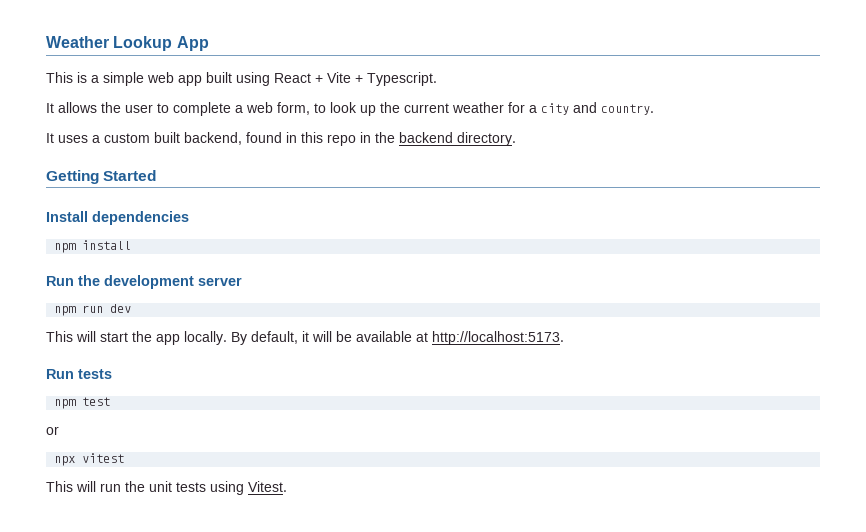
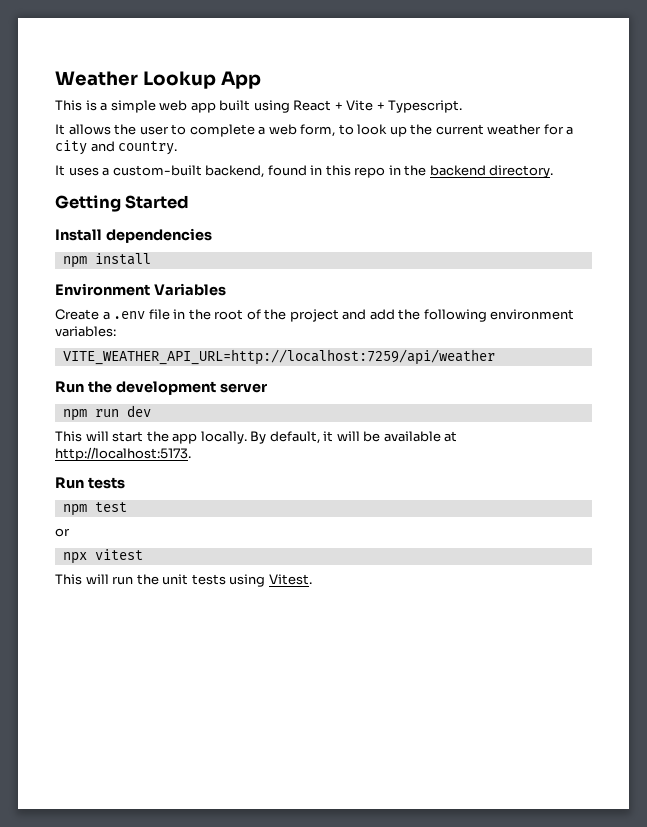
- It uses a custom built backend, found in this repo in the backend directory.
+ It uses a custom-built backend, found in this repo in the backend directory.
+ Environment Variables
+ Create a .env file in the root of the project and add the following environment variables:
+ VITE_WEATHER_API_URL=http://localhost:7259/api/weather

